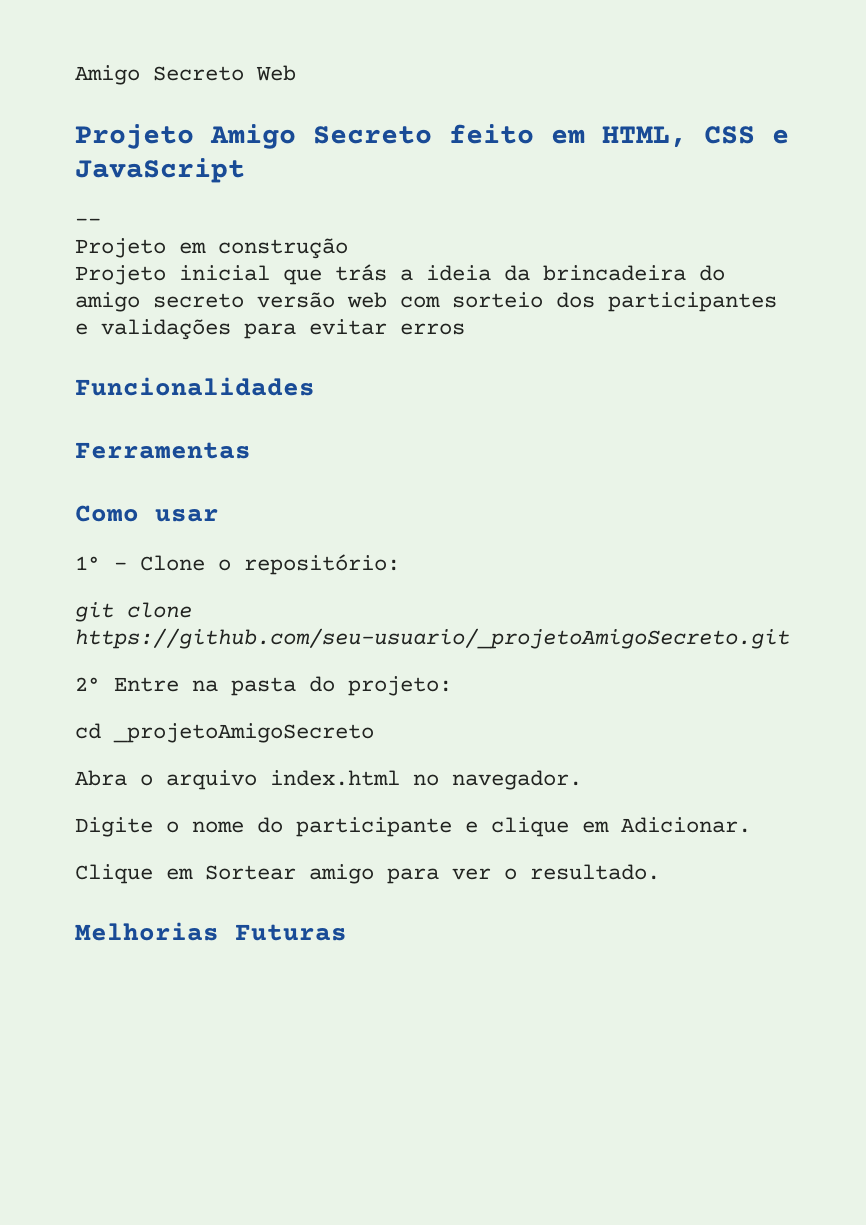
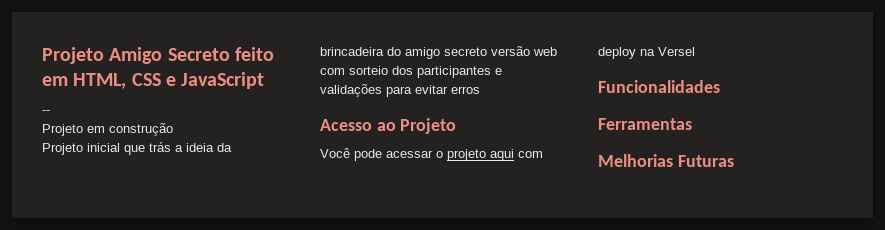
- Amigo Secreto Web
+ Acesso ao Projeto
+ Você pode acessar o projeto aqui com deploy na Versel
  Funcionalidades
  Ferramentas
- Como usar
- 1° - Clone o repositório:
- git clone https://github.com/seu-usuario/_projetoAmigoSecreto.git
- 2° Entre na pasta do projeto:
- cd _projetoAmigoSecreto
- Abra o arquivo index.html no navegador.
- Digite o nome do participante e clique em Adicionar.
- Clique em Sortear amigo para ver o resultado.

